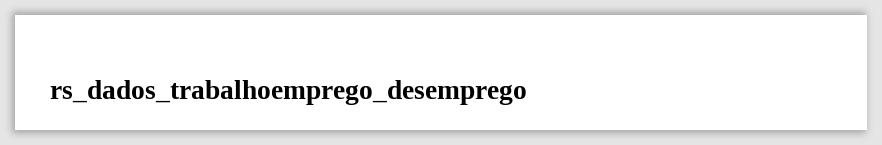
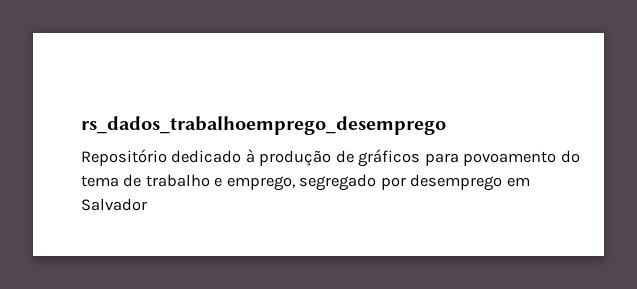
+ Repositório dedicado à produção de gráficos para povoamento do tema de trabalho e emprego, segregado por desemprego em Salvador

